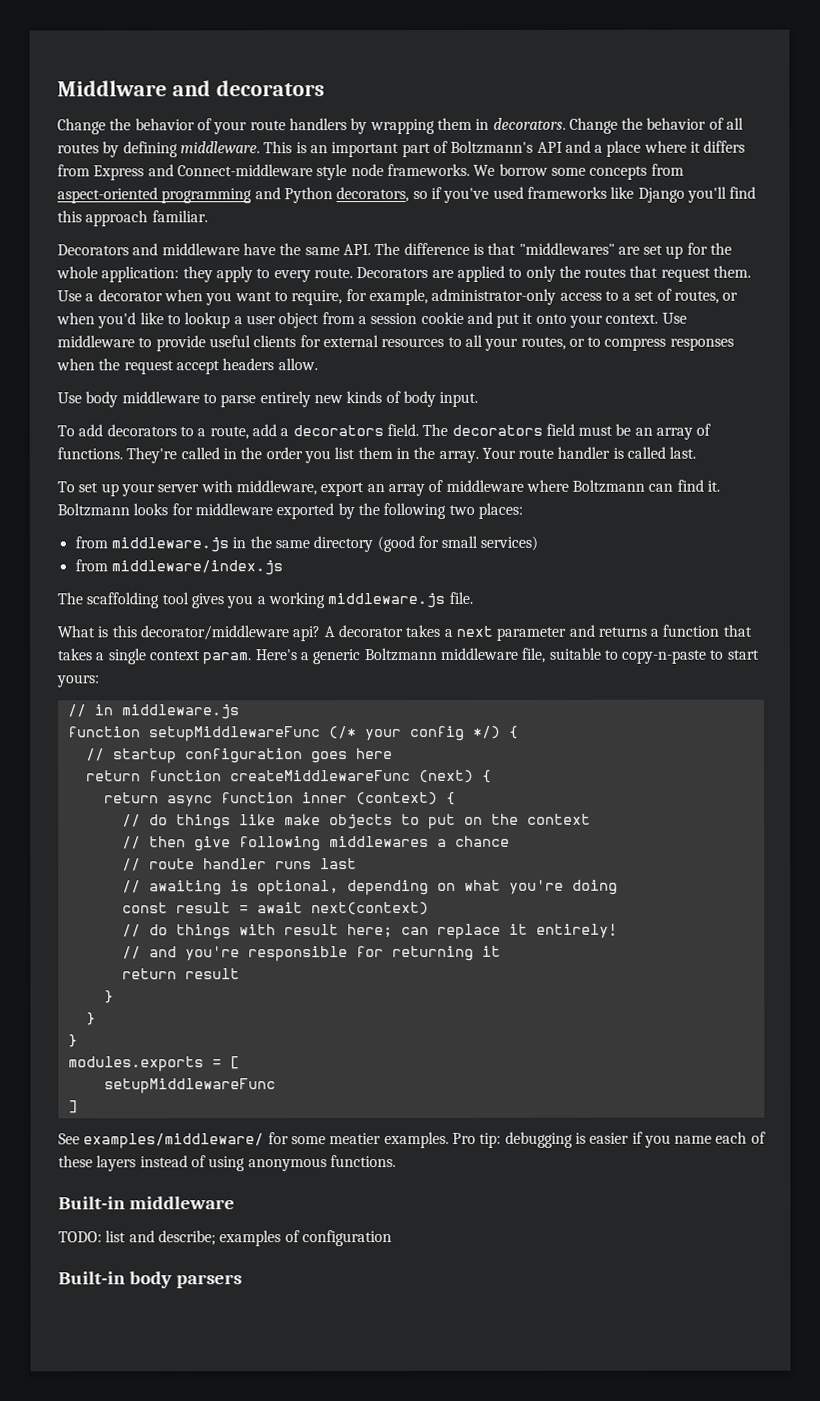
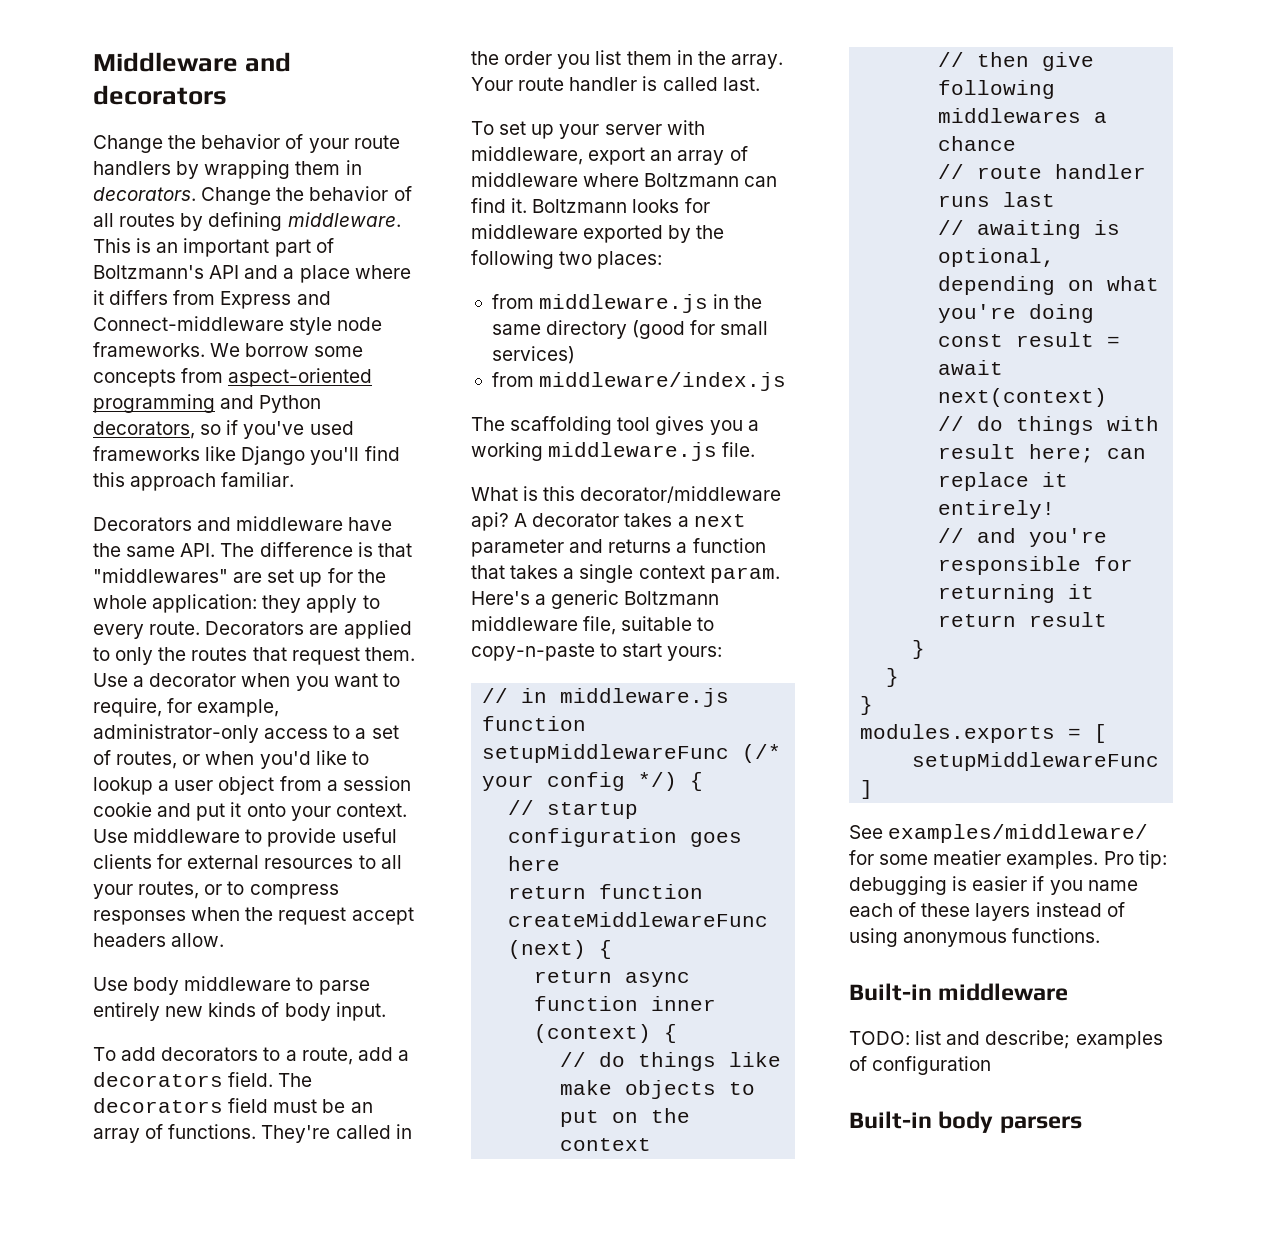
- Middlware and decorators
+ Middleware and decorators

